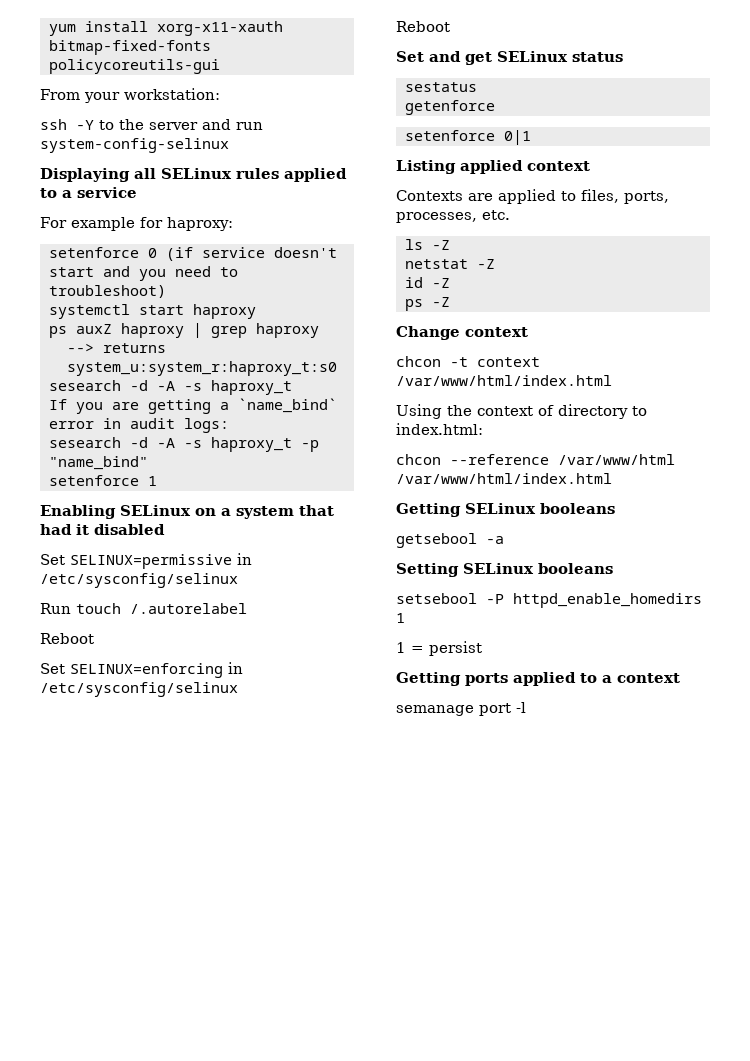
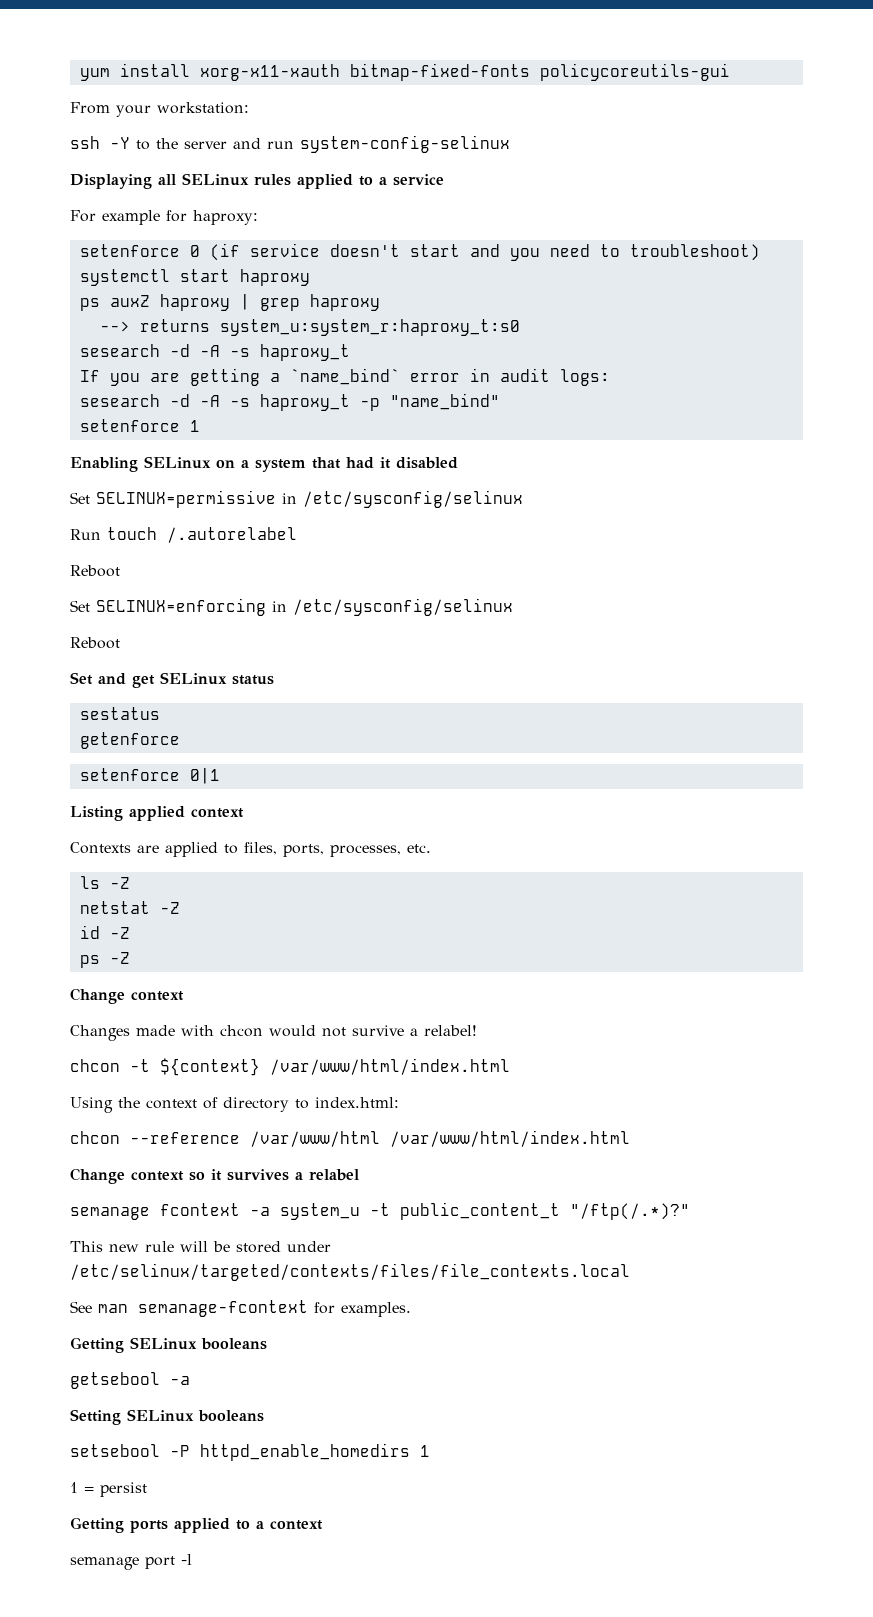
+ Changes made with chcon would not survive a relabel!
- chcon -t context /var/www/html/index.html
+ chcon -t ${context} /var/www/html/index.html
+ Change context so it survives a relabel
+ semanage fcontext -a system_u -t public_content_t "/ftp(/.*)?"
+ This new rule will be stored under /etc/selinux/targeted/contexts/files/file_contexts.local
+ See man semanage-fcontext for examples.

